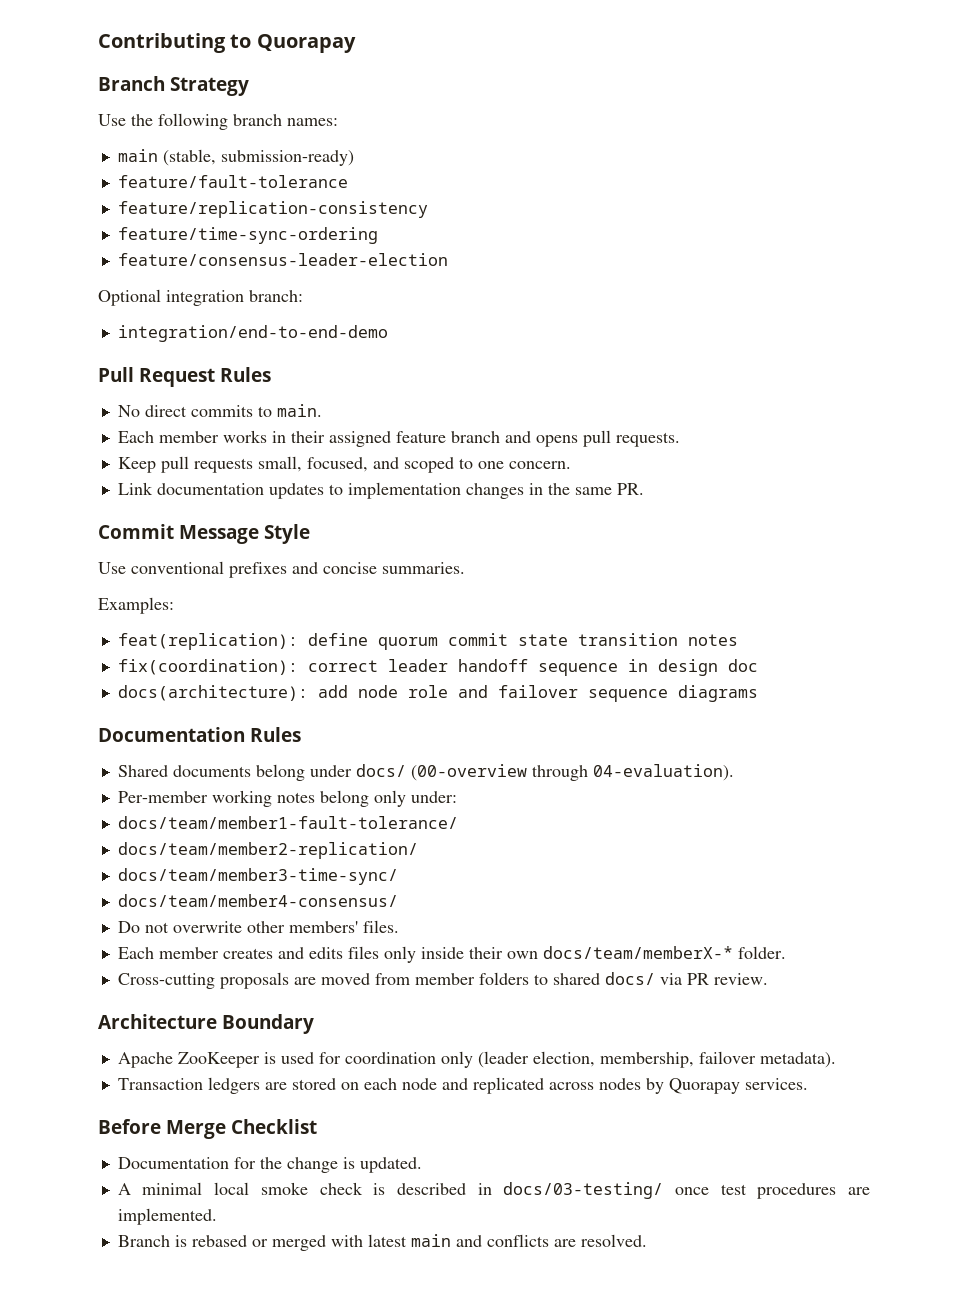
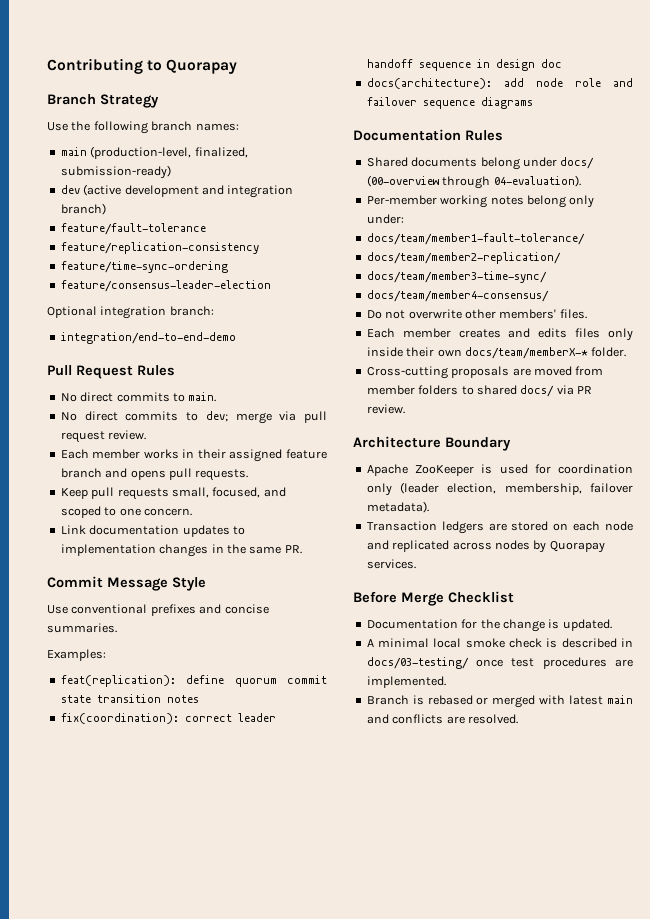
- main (stable, submission-ready)
+ main (production-level, finalized, submission-ready)
+ dev (active development and integration branch)
+ No direct commits to dev; merge via pull request review.

